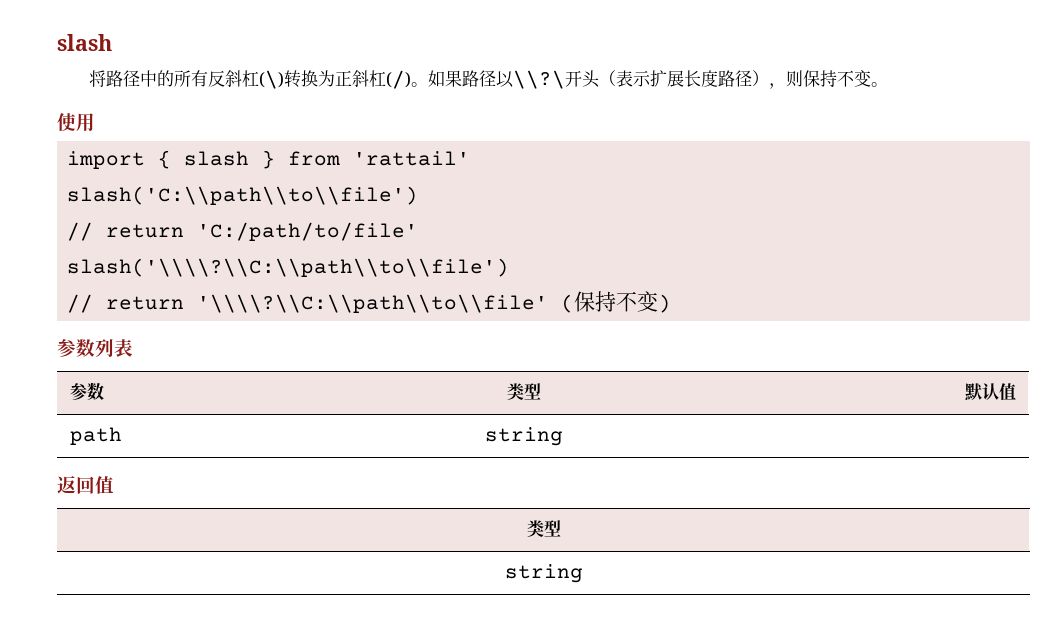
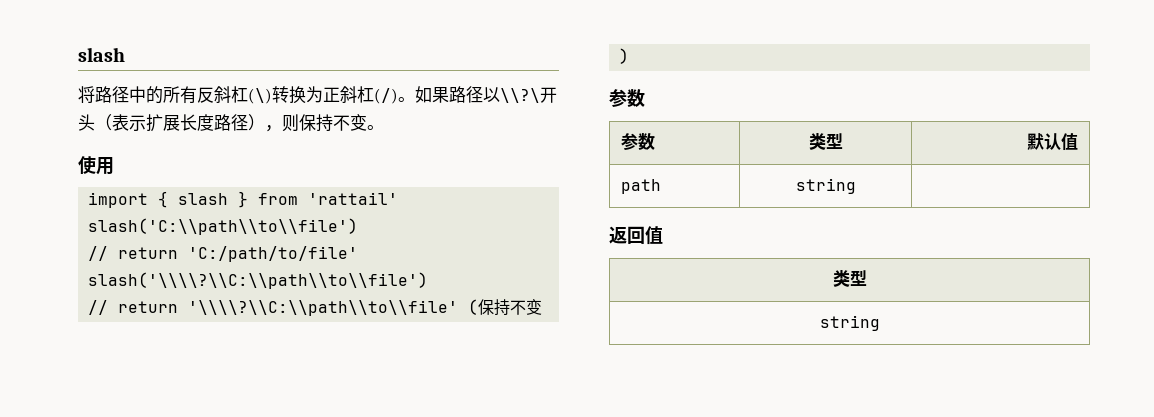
  // return '\\\\?\\C:\\path\\to\\file' (保持不变)
- 参数列表
+ 参数

